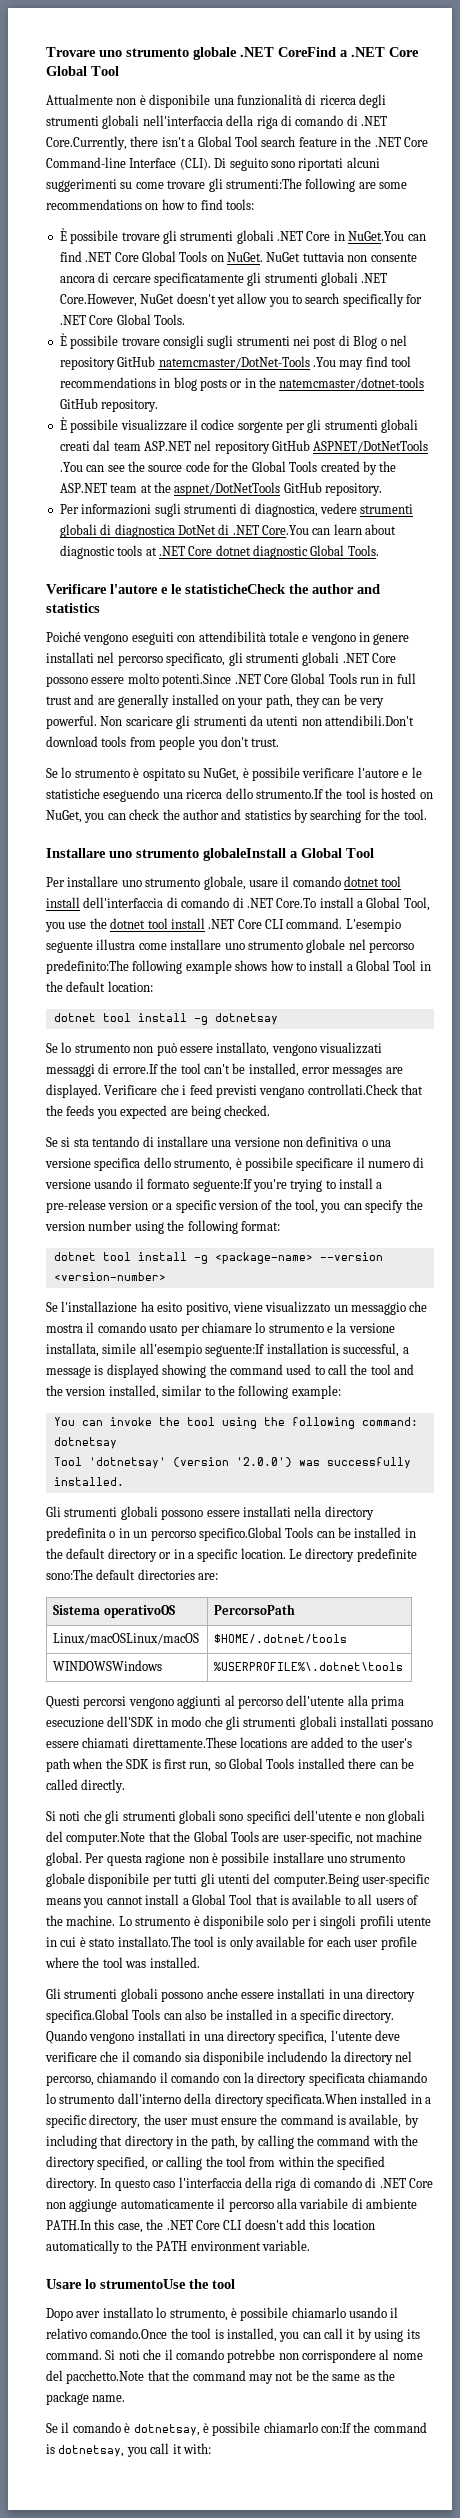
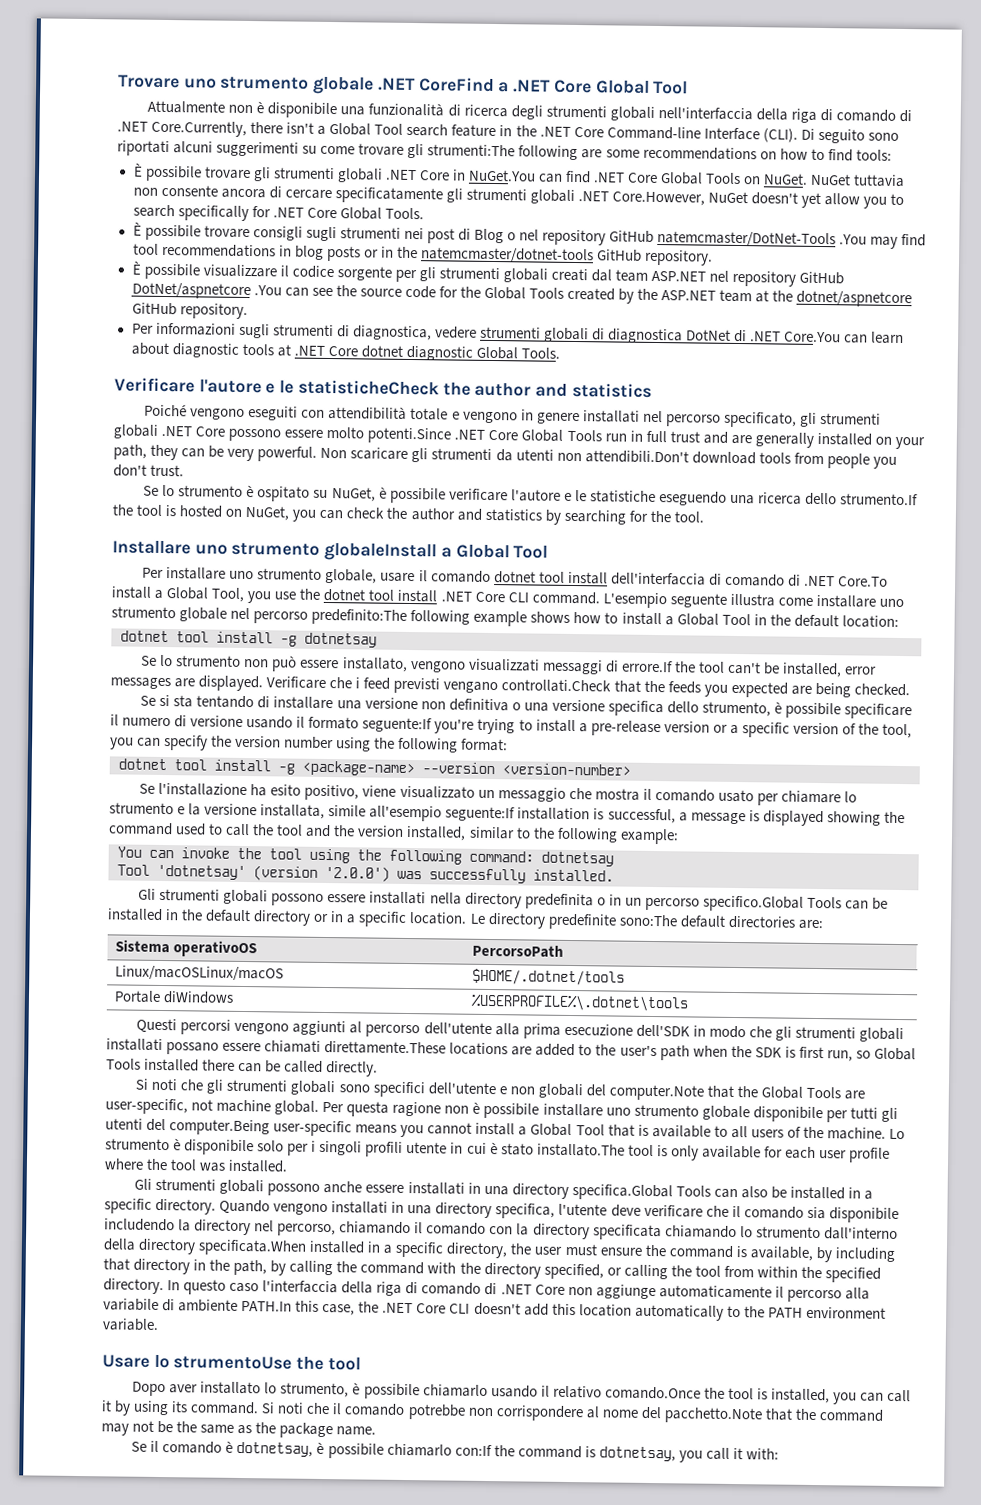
- È possibile visualizzare il codice sorgente per gli strumenti globali creati dal team ASP.NET nel repository GitHub ASPNET/DotNetTools .You can see the source code for the Global Tools created by the ASP.NET team at the aspnet/DotNetTools GitHub repository.
+ È possibile visualizzare il codice sorgente per gli strumenti globali creati dal team ASP.NET nel repository GitHub DotNet/aspnetcore .You can see the source code for the Global Tools created by the ASP.NET team at the dotnet/aspnetcore GitHub repository.
- WINDOWSWindows | %USERPROFILE%\.dotnet\tools
+ Portale diWindows | %USERPROFILE%\.dotnet\tools

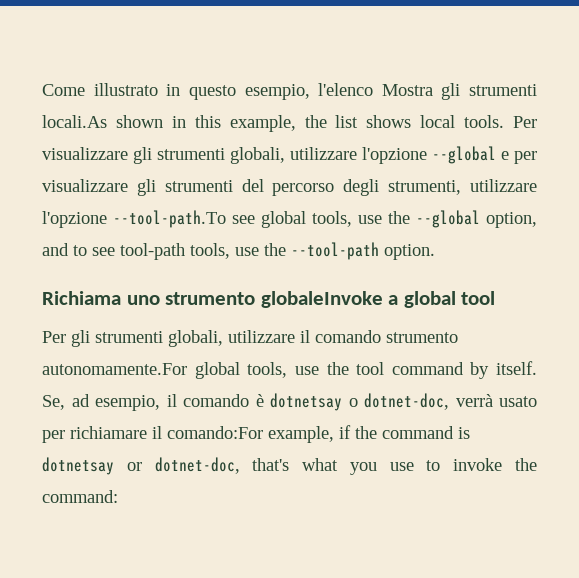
- Trovare uno strumento globale .NET CoreFind a .NET Core Global Tool
- Attualmente non è disponibile una funzionalità di ricerca degli strumenti globali nell'interfaccia della riga di comando di .NET Core.Currently, there isn't a Global Tool search feature in the .NET Core Command-line Interface (CLI). Di seguito sono riportati alcuni suggerimenti su come trovare gli strumenti:The following are some recommendations on how to find tools:
- È possibile trovare gli strumenti globali .NET Core in NuGet.You can find .NET Core Global Tools on NuGet. NuGet tuttavia non consente ancora di cercare specificatamente gli strumenti globali .NET Core.However, NuGet doesn't yet allow you to search specifically for .NET Core Global Tools.
- È possibile trovare consigli sugli strumenti nei post di Blog o nel repository GitHub natemcmaster/DotNet-Tools .You may find tool recommendations in blog posts or in the natemcmaster/dotnet-tools GitHub repository.
- È possibile visualizzare il codice sorgente per gli strumenti globali creati dal team ASP.NET nel repository GitHub DotNet/aspnetcore .You can see the source code for the Global Tools created by the ASP.NET team at the dotnet/aspnetcore GitHub repository.
- Per informazioni sugli strumenti di diagnostica, vedere strumenti globali di diagnostica DotNet di .NET Core.You can learn about diagnostic tools at .NET Core dotnet diagnostic Global Tools.
- Verificare l'autore e le statisticheCheck the author and statistics
- Poiché vengono eseguiti con attendibilità totale e vengono in genere installati nel percorso specificato, gli strumenti globali .NET Core possono essere molto potenti.Since .NET Core Global Tools run in full trust and are generally installed on your path, they can be very powerful. Non scaricare gli strumenti da utenti non attendibili.Don't download tools from people you don't trust.
- Se lo strumento è ospitato su NuGet, è possibile verificare l'autore e le statistiche eseguendo una ricerca dello strumento.If the tool is hosted on NuGet, you can check the author and statistics by searching for the tool.
- Installare uno strumento globaleInstall a Global Tool
- Per installare uno strumento globale, usare il comando dotnet tool install dell'interfaccia di comando di .NET Core.To install a Global Tool, you use the dotnet tool install .NET Core CLI command. L'esempio seguente illustra come installare uno strumento globale nel percorso predefinito:The following example shows how to install a Global Tool in the default location:
- dotnet tool install -g dotnetsay
- Se lo strumento non può essere installato, vengono visualizzati messaggi di errore.If the tool can't be installed, error messages are displayed. Verificare che i feed previsti vengano controllati.Check that the feeds you expected are being checked.
- Se si sta tentando di installare una versione non definitiva o una versione specifica dello strumento, è possibile specificare il numero di versione usando il formato seguente:If you're trying to install a pre-release version or a specific version of the tool, you can specify the version number using the following format:
- dotnet tool install -g <package-name> --version <version-number>
- Se l'installazione ha esito positivo, viene visualizzato un messaggio che mostra il comando usato per chiamare lo strumento e la versione installata, simile all'esempio seguente:If installation is successful, a message is displayed showing the command used to call the tool and the version installed, similar to the following example:
- You can invoke the tool using the following command: dotnetsay
- Tool 'dotnetsay' (version '2.0.0') was successfully installed.
- Gli strumenti globali possono essere installati nella directory predefinita o in un percorso specifico.Global Tools can be installed in the default directory or in a specific location. Le directory predefinite sono:The default directories are:
- Sistema operativoOS | PercorsoPath
- Linux/macOSLinux/macOS | $HOME/.dotnet/tools
- Portale diWindows | %USERPROFILE%\.dotnet\tools
- Questi percorsi vengono aggiunti al percorso dell'utente alla prima esecuzione dell'SDK in modo che gli strumenti globali installati possano essere chiamati direttamente.These locations are added to the user's path when the SDK is first run, so Global Tools installed there can be called directly.
- Si noti che gli strumenti globali sono specifici dell'utente e non globali del computer.Note that the Global Tools are user-specific, not machine global. Per questa ragione non è possibile installare uno strumento globale disponibile per tutti gli utenti del computer.Being user-specific means you cannot install a Global Tool that is available to all users of the machine. Lo strumento è disponibile solo per i singoli profili utente in cui è stato installato.The tool is only available for each user profile where the tool was installed.
- Gli strumenti globali possono anche essere installati in una directory specifica.Global Tools can also be installed in a specific directory. Quando vengono installati in una directory specifica, l'utente deve verificare che il comando sia disponibile includendo la directory nel percorso, chiamando il comando con la directory specificata chiamando lo strumento dall'interno della directory specificata.When installed in a specific directory, the user must ensure the command is available, by including that directory in the path, by calling the command with the directory specified, or calling the tool from within the specified directory. In questo caso l'interfaccia della riga di comando di .NET Core non aggiunge automaticamente il percorso alla variabile di ambiente PATH.In this case, the .NET Core CLI doesn't add this location automatically to the PATH environment variable.
- Usare lo strumentoUse the tool
- Dopo aver installato lo strumento, è possibile chiamarlo usando il relativo comando.Once the tool is installed, you can call it by using its command. Si noti che il comando potrebbe non corrispondere al nome del pacchetto.Note that the command may not be the same as the package name.
- Se il comando è dotnetsay, è possibile chiamarlo con:If the command is dotnetsay, you call it with:
+ Come illustrato in questo esempio, l'elenco Mostra gli strumenti locali.As shown in this example, the list shows local tools. Per visualizzare gli strumenti globali, utilizzare l'opzione --global e per visualizzare gli strumenti del percorso degli strumenti, utilizzare l'opzione --tool-path.To see global tools, use the --global option, and to see tool-path tools, use the --tool-path option.
+ Richiama uno strumento globaleInvoke a global tool
+ Per gli strumenti globali, utilizzare il comando strumento autonomamente.For global tools, use the tool command by itself. Se, ad esempio, il comando è dotnetsay o dotnet-doc, verrà usato per richiamare il comando:For example, if the command is dotnetsay or dotnet-doc, that's what you use to invoke the command:

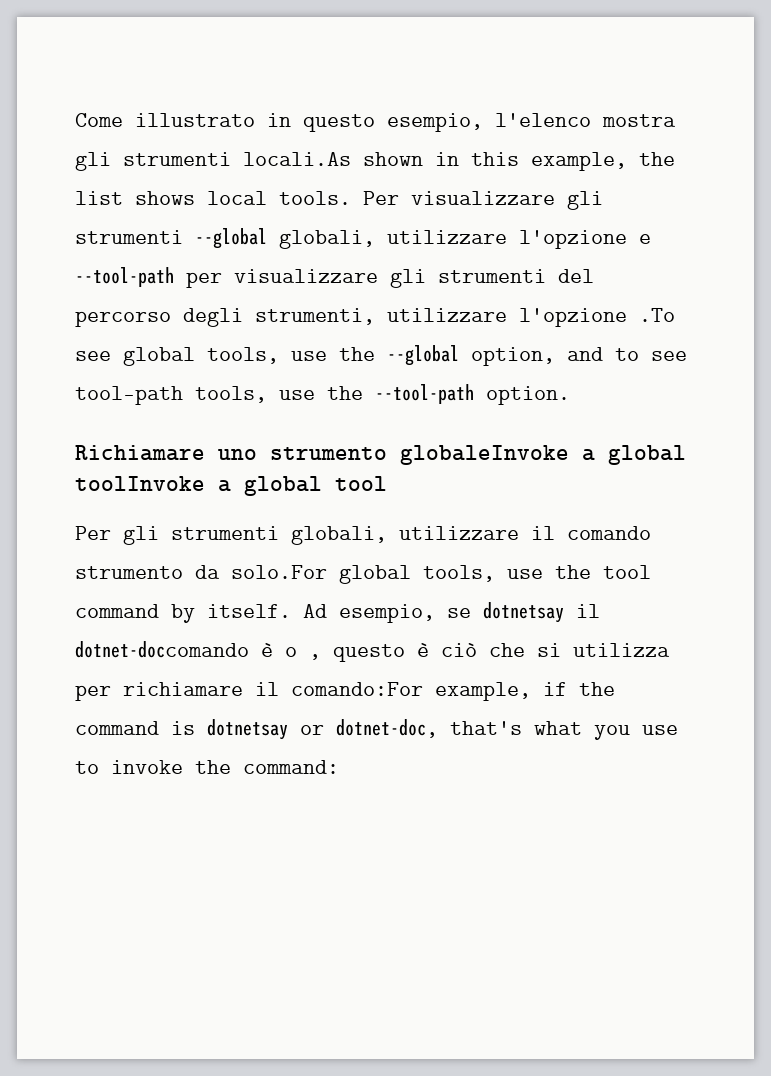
- Come illustrato in questo esempio, l'elenco Mostra gli strumenti locali.As shown in this example, the list shows local tools.
+ Come illustrato in questo esempio, l'elenco mostra gli strumenti locali.As shown in this example, the list shows local tools.
- Per visualizzare gli strumenti globali, utilizzare l'opzione --global e per visualizzare gli strumenti del percorso degli strumenti, utilizzare l'opzione --tool-path.To see global tools, use the --global option, and to see tool-path tools, use the --tool-path option.
+ Per visualizzare gli strumenti --global globali, utilizzare l'opzione e --tool-path per visualizzare gli strumenti del percorso degli strumenti, utilizzare l'opzione .To see global tools, use the --global option, and to see tool-path tools, use the --tool-path option.
- Richiama uno strumento globaleInvoke a global tool
+ Richiamare uno strumento globaleInvoke a global toolInvoke a global tool
- Per gli strumenti globali, utilizzare il comando strumento autonomamente.For global tools, use the tool command by itself.
+ Per gli strumenti globali, utilizzare il comando strumento da solo.For global tools, use the tool command by itself.
- Se, ad esempio, il comando è dotnetsay o dotnet-doc, verrà usato per richiamare il comando:For example, if the command is dotnetsay or dotnet-doc, that's what you use to invoke the command:
+ Ad esempio, se dotnetsay il dotnet-doccomando è o , questo è ciò che si utilizza per richiamare il comando:For example, if the command is dotnetsay or dotnet-doc, that's what you use to invoke the command:

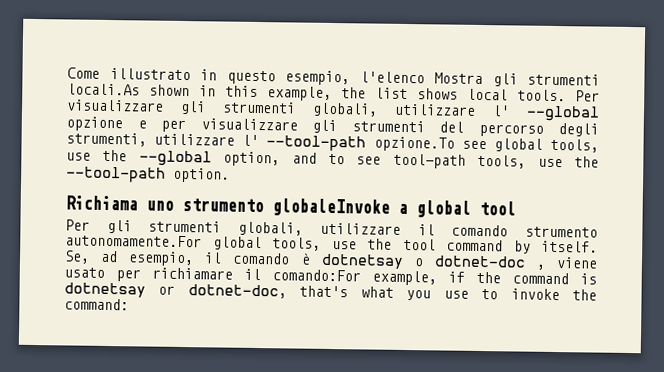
- Come illustrato in questo esempio, l'elenco mostra gli strumenti locali.As shown in this example, the list shows local tools.
+ Come illustrato in questo esempio, l'elenco Mostra gli strumenti locali.As shown in this example, the list shows local tools.
- Per visualizzare gli strumenti --global globali, utilizzare l'opzione e --tool-path per visualizzare gli strumenti del percorso degli strumenti, utilizzare l'opzione .To see global tools, use the --global option, and to see tool-path tools, use the --tool-path option.
+ Per visualizzare gli strumenti globali, utilizzare l' --global opzione e per visualizzare gli strumenti del percorso degli strumenti, utilizzare l' --tool-path opzione.To see global tools, use the --global option, and to see tool-path tools, use the --tool-path option.
- Richiamare uno strumento globaleInvoke a global toolInvoke a global tool
+ Richiama uno strumento globaleInvoke a global tool
- Per gli strumenti globali, utilizzare il comando strumento da solo.For global tools, use the tool command by itself.
+ Per gli strumenti globali, utilizzare il comando strumento autonomamente.For global tools, use the tool command by itself.
- Ad esempio, se dotnetsay il dotnet-doccomando è o , questo è ciò che si utilizza per richiamare il comando:For example, if the command is dotnetsay or dotnet-doc, that's what you use to invoke the command:
+ Se, ad esempio, il comando è dotnetsay o dotnet-doc , viene usato per richiamare il comando:For example, if the command is dotnetsay or dotnet-doc, that's what you use to invoke the command:

